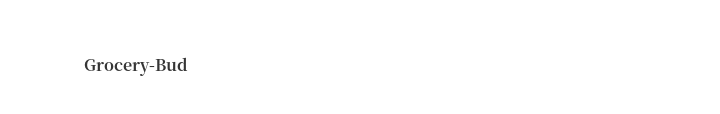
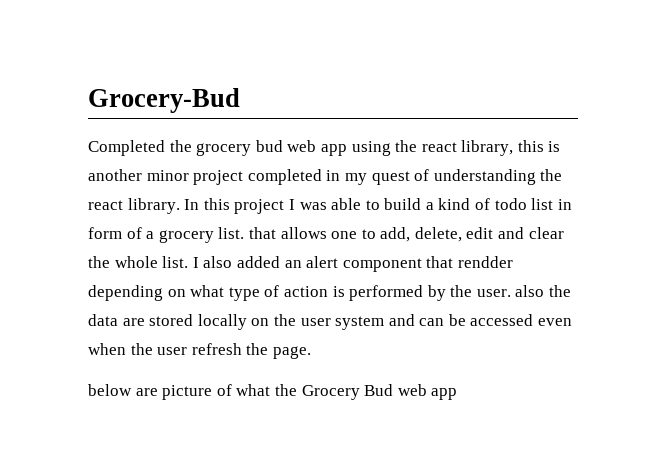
+ Completed the grocery bud web app using the react library, this is another minor project completed in my quest of understanding the react library. In this project I was able to build a kind of todo list in form of a grocery list. that allows one to add, delete, edit and clear the whole list. I also added an alert component that rendder depending on what type of action is performed by the user. also the data are stored locally on the user system and can be accessed even when the user refresh the page.
+ below are picture of what the Grocery Bud web app

